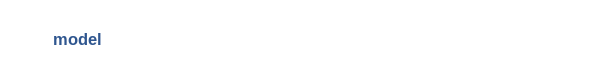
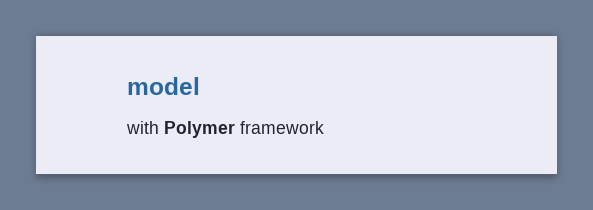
+ with Polymer framework

